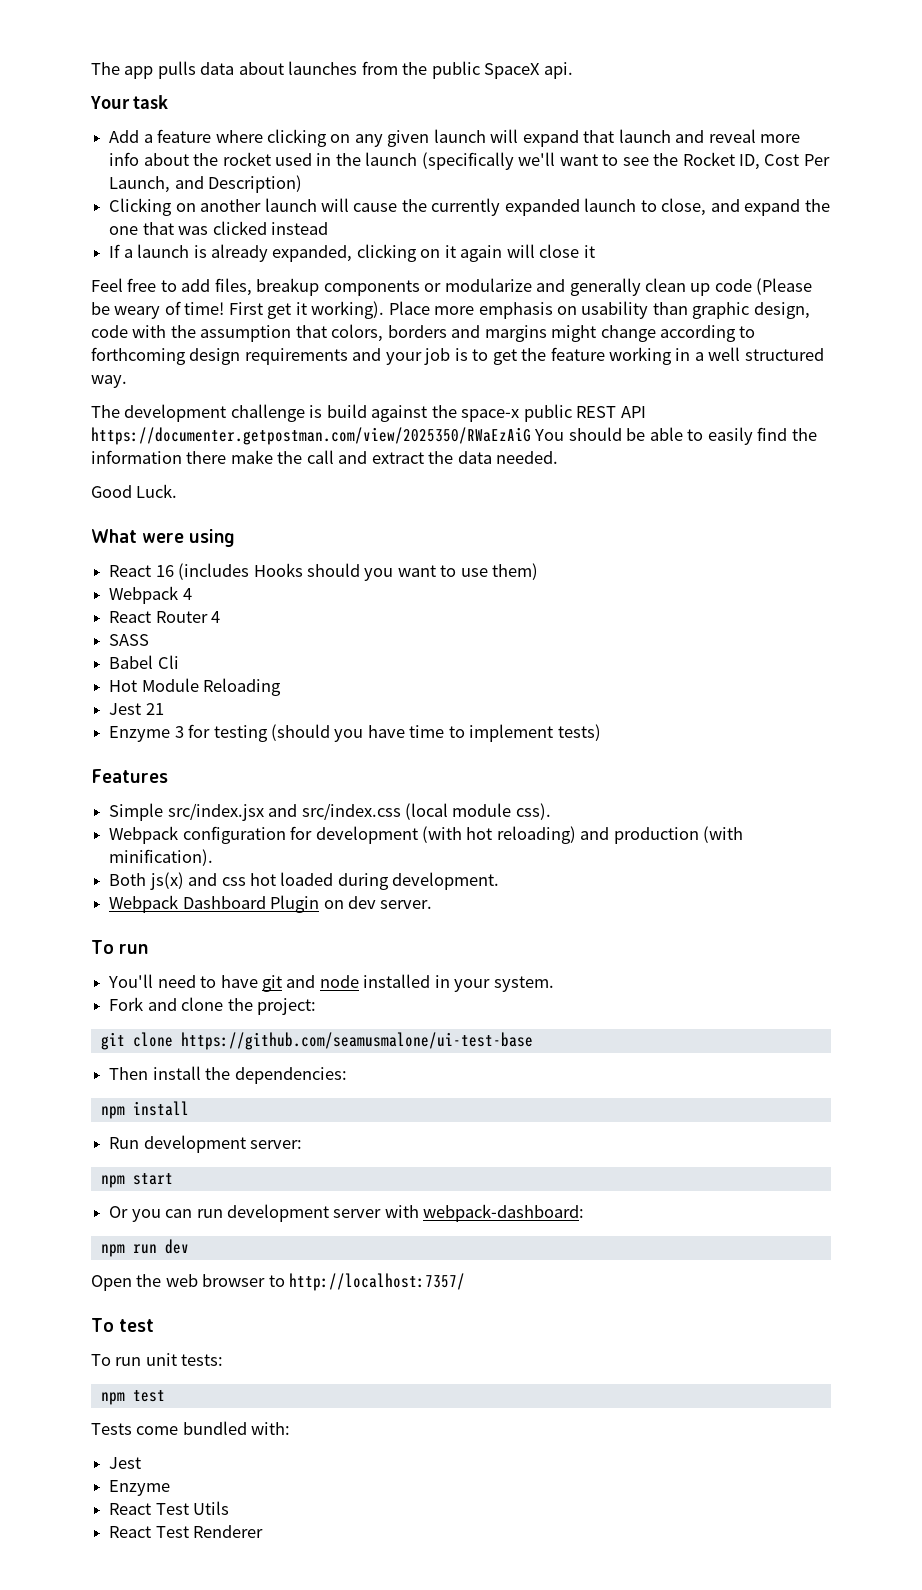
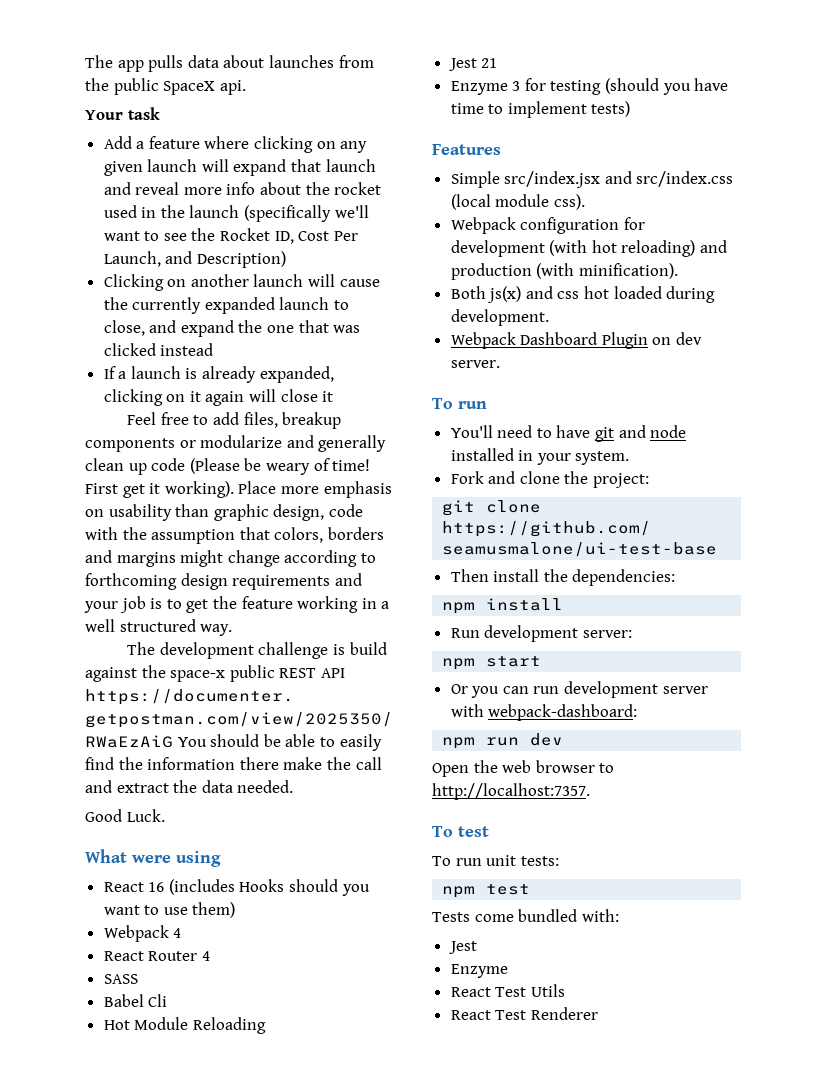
- Open the web browser to http://localhost:7357/
+ Open the web browser to http://localhost:7357.

